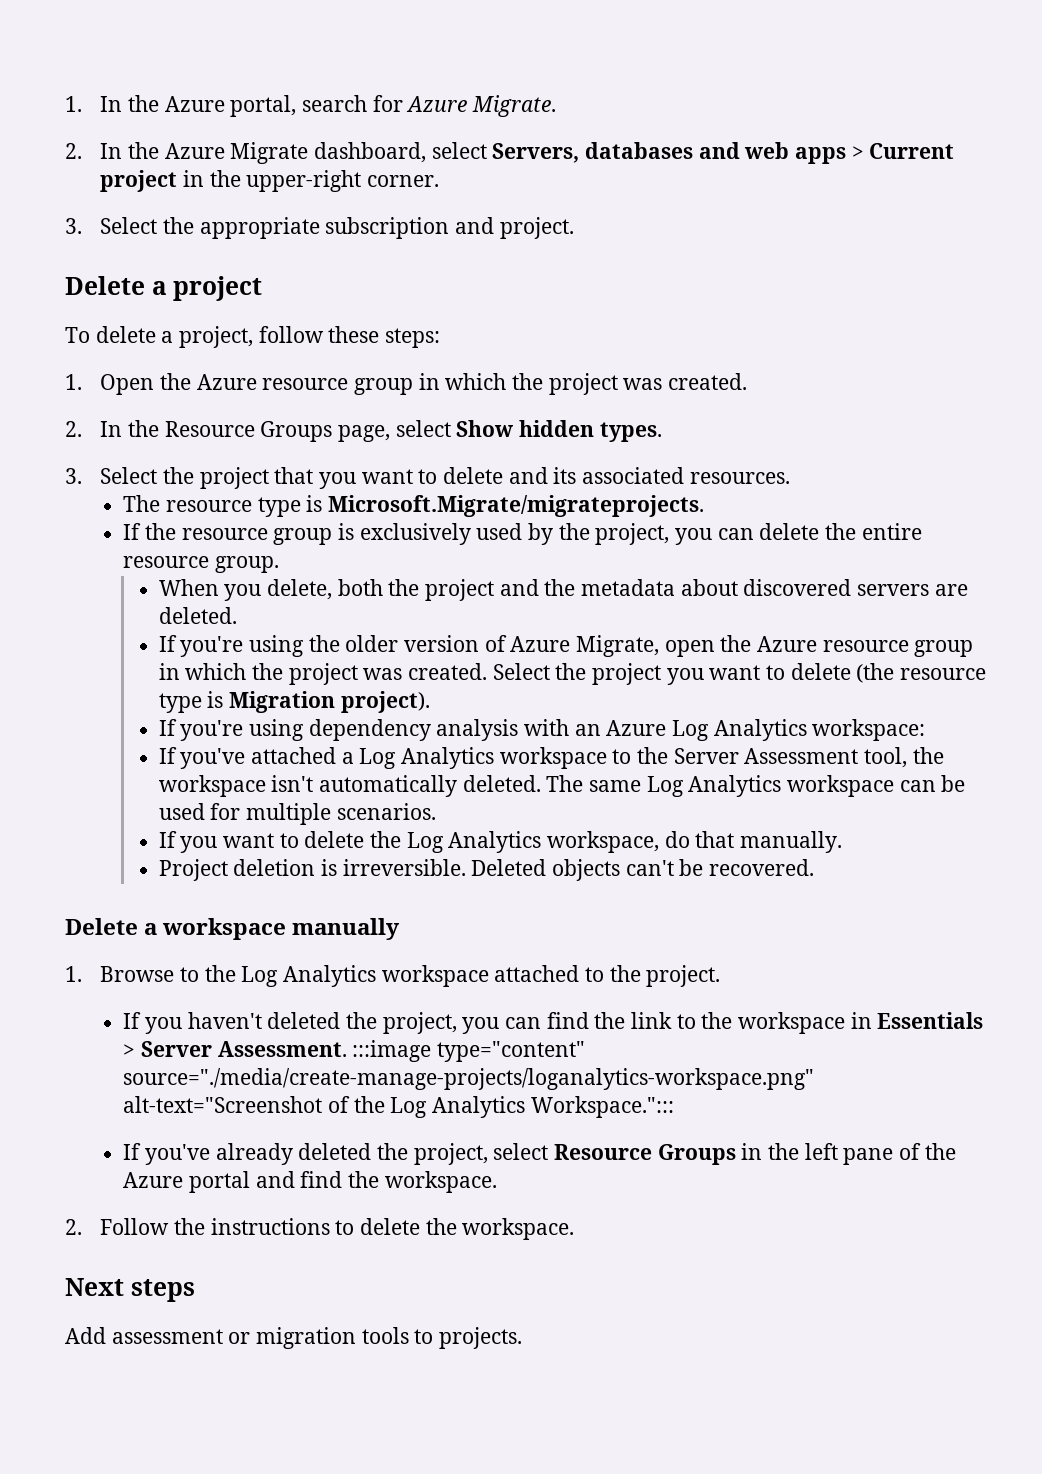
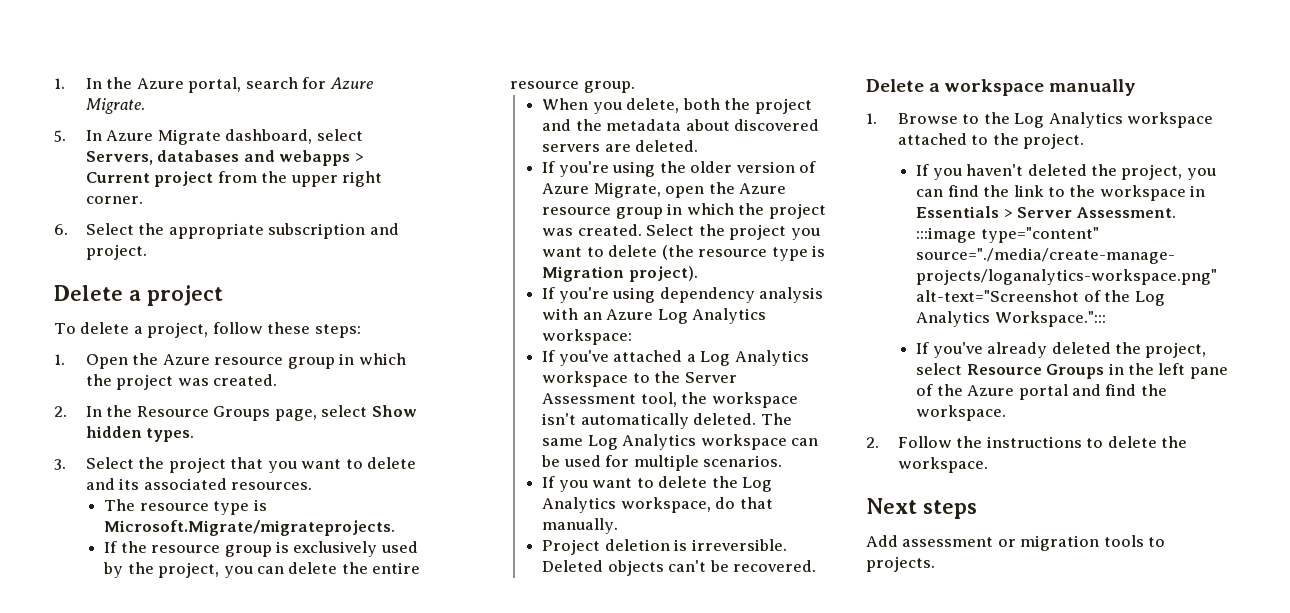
- 2. In the Azure Migrate dashboard, select Servers, databases and web apps > Current project in the upper-right corner.
+ 5. In Azure Migrate dashboard, select Servers, databases and webapps > Current project from the upper right corner.
- 3. Select the appropriate subscription and project.
+ 6. Select the appropriate subscription and project.

